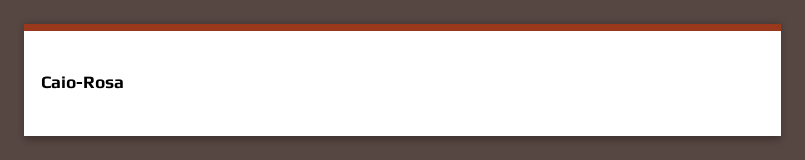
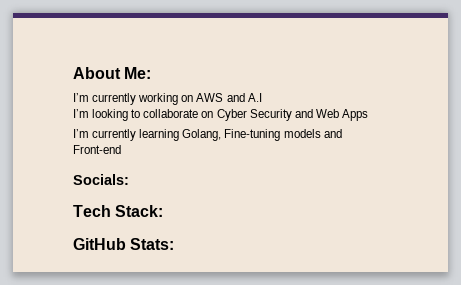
- Caio-Rosa
+ About Me:
+ I’m currently working on AWS and A.I
+ I’m looking to collaborate on Cyber Security and Web Apps
+ I’m currently learning Golang, Fine-tuning models and Front-end
+ Socials:
+ Tech Stack:
+ GitHub Stats:

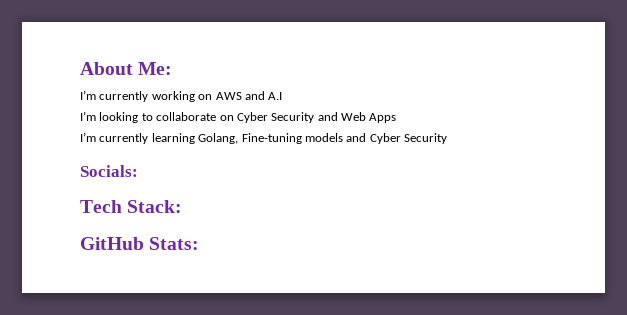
- I’m currently learning Golang, Fine-tuning models and Front-end
+ I’m currently learning Golang, Fine-tuning models and Cyber Security

